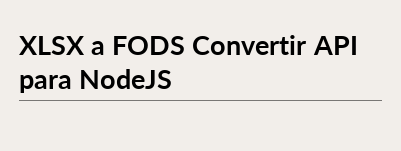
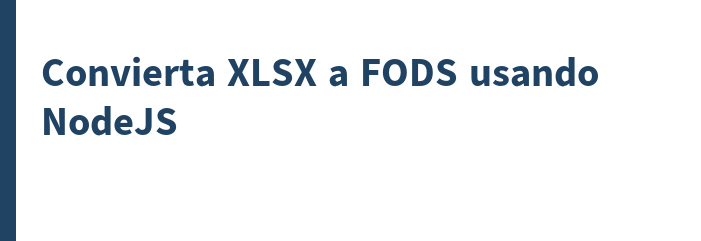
- XLSX a FODS Convertir API para NodeJS
+ Convierta XLSX a FODS usando NodeJS

